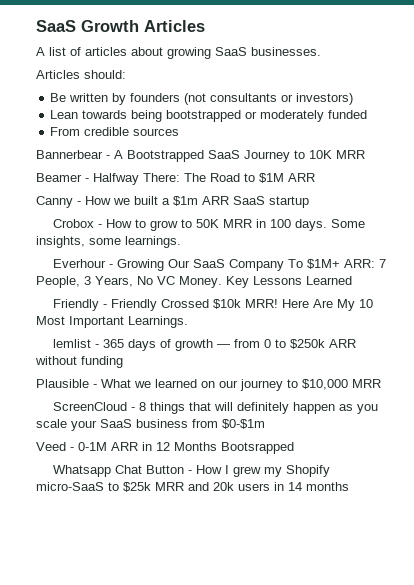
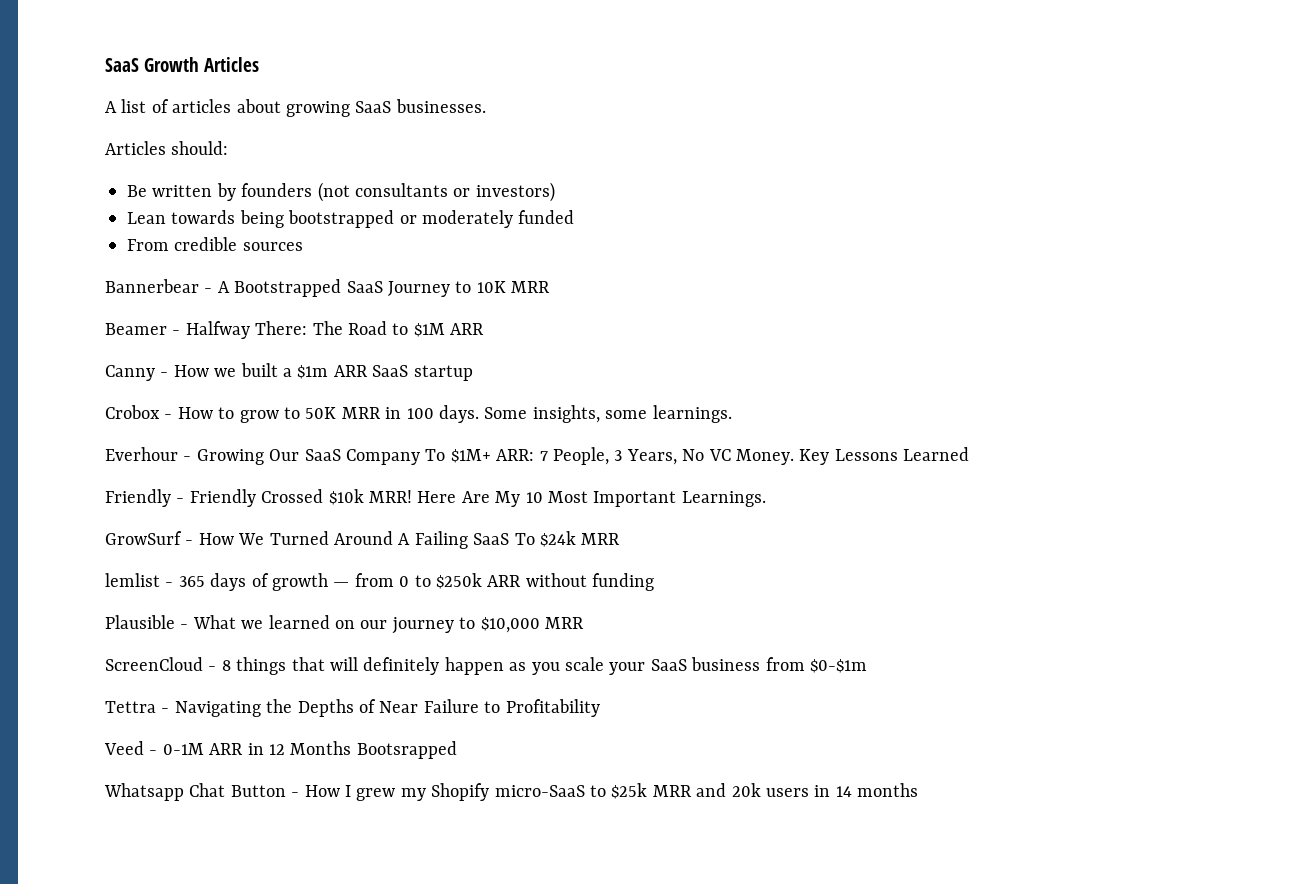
+ GrowSurf - How We Turned Around A Failing SaaS To $24k MRR
+ Tettra - Navigating the Depths of Near Failure to Profitability

